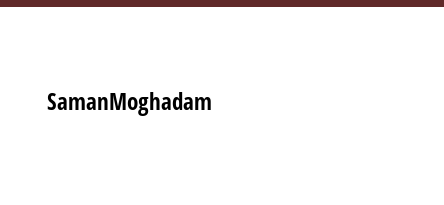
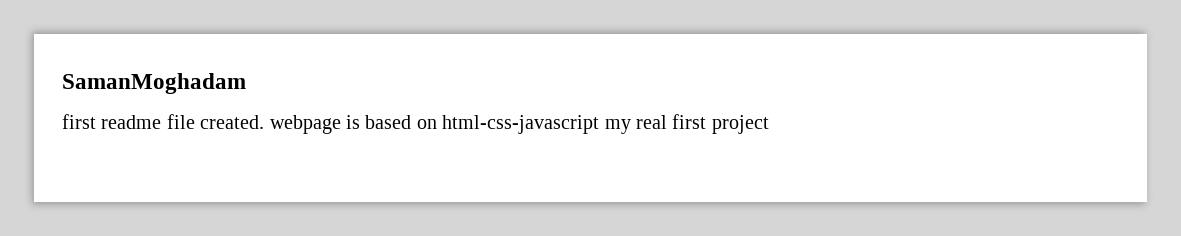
+ first readme file created. webpage is based on html-css-javascript my real first project

